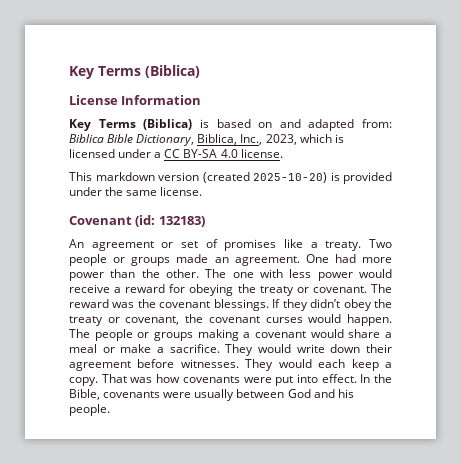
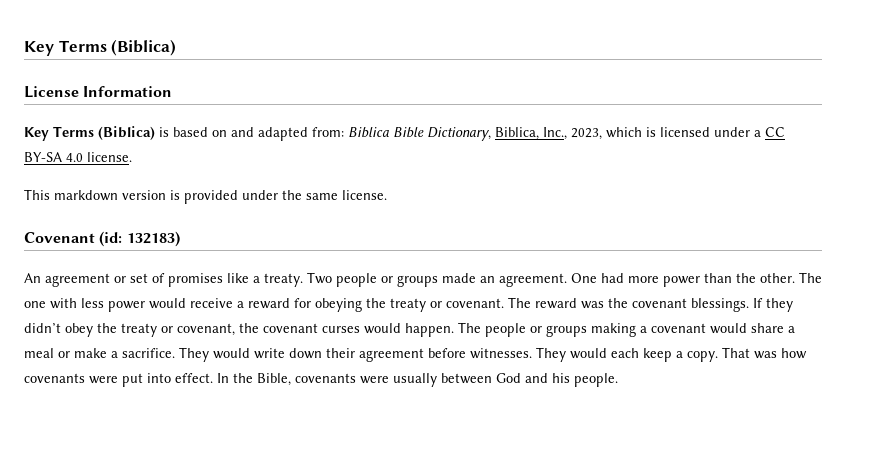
- This markdown version (created 2025-10-20) is provided under the same license.
+ This markdown version is provided under the same license.

